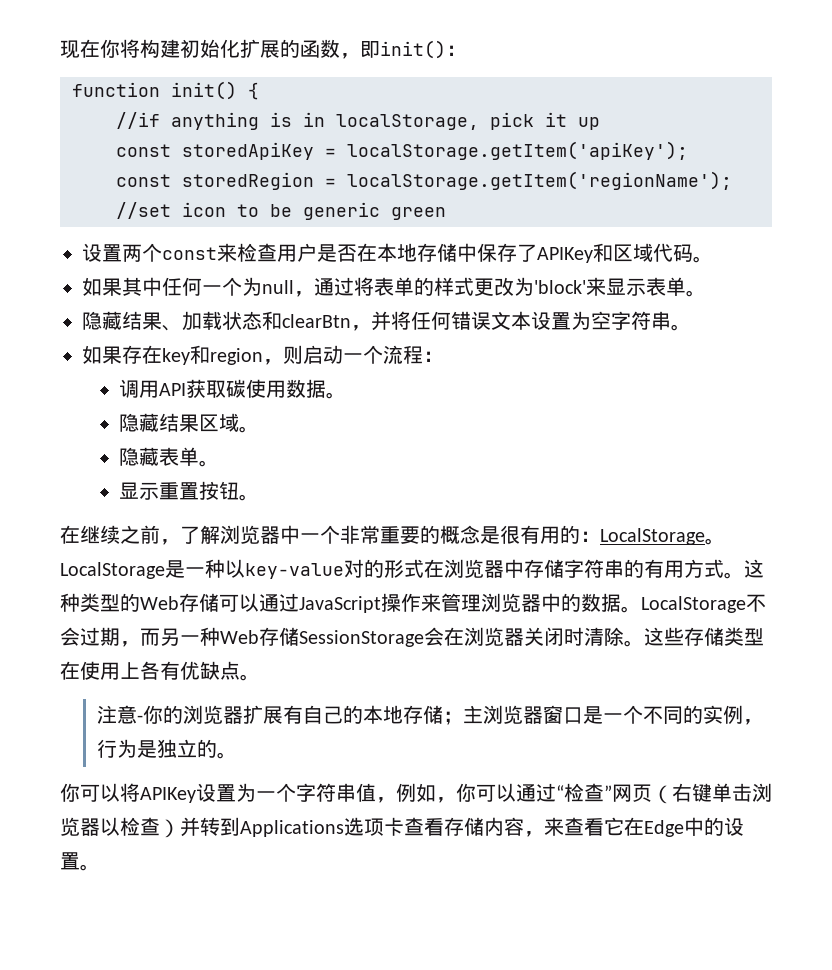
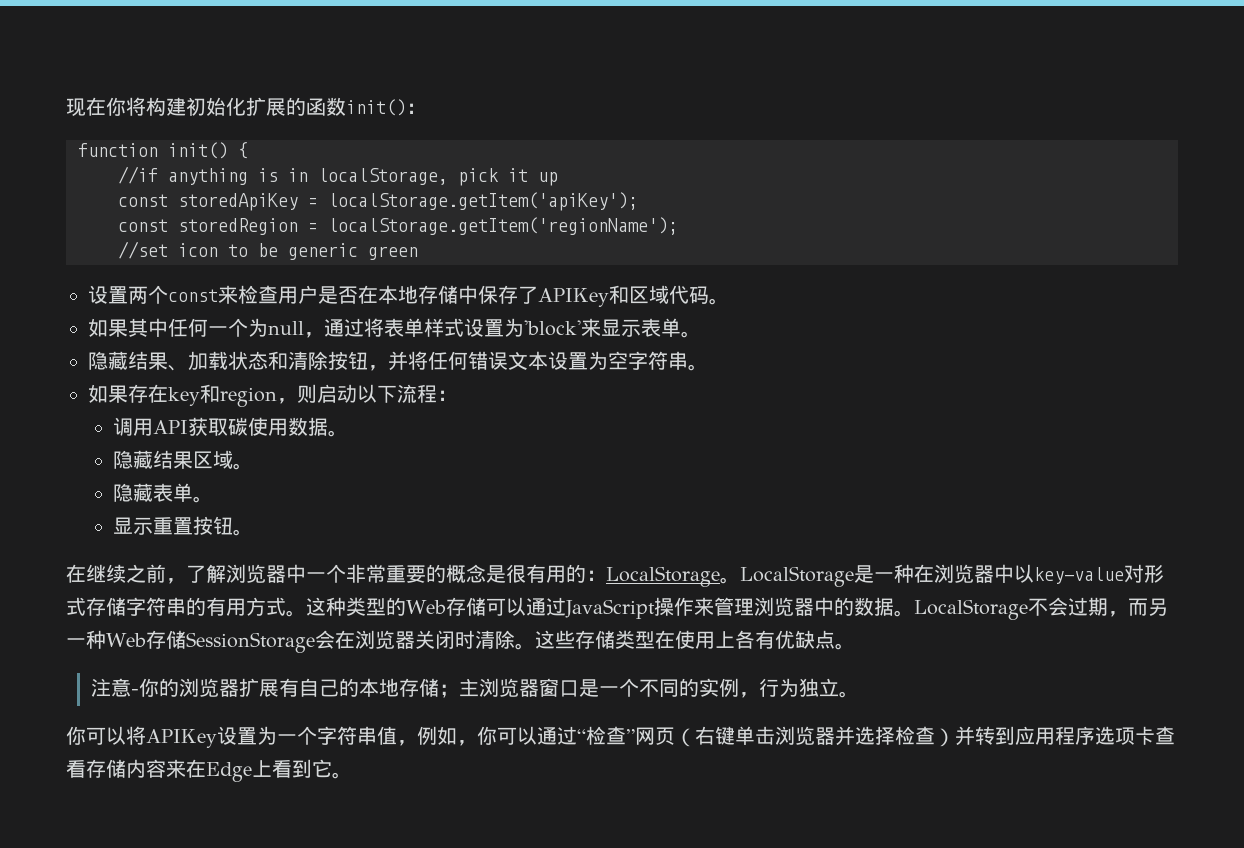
- 现在你将构建初始化扩展的函数，即init()：
+ 现在你将构建初始化扩展的函数init()：
- 如果其中任何一个为null，通过将表单的样式更改为'block'来显示表单。
+ 如果其中任何一个为null，通过将表单样式设置为'block'来显示表单。
- 隐藏结果、加载状态和clearBtn，并将任何错误文本设置为空字符串。
+ 隐藏结果、加载状态和清除按钮，并将任何错误文本设置为空字符串。
- 如果存在key和region，则启动一个流程：
+ 如果存在key和region，则启动以下流程：
- LocalStorage是一种以key-value对的形式在浏览器中存储字符串的有用方式。
+ LocalStorage是一种在浏览器中以key-value对形式存储字符串的有用方式。
- 注意-你的浏览器扩展有自己的本地存储；主浏览器窗口是一个不同的实例，行为是独立的。
+ 注意-你的浏览器扩展有自己的本地存储；主浏览器窗口是一个不同的实例，行为独立。
- 你可以将APIKey设置为一个字符串值，例如，你可以通过“检查”网页（右键单击浏览器以检查）并转到Applications选项卡查看存储内容，来查看它在Edge中的设置。
+ 你可以将APIKey设置为一个字符串值，例如，你可以通过“检查”网页（右键单击浏览器并选择检查）并转到应用程序选项卡查看存储内容来在Edge上看到它。

